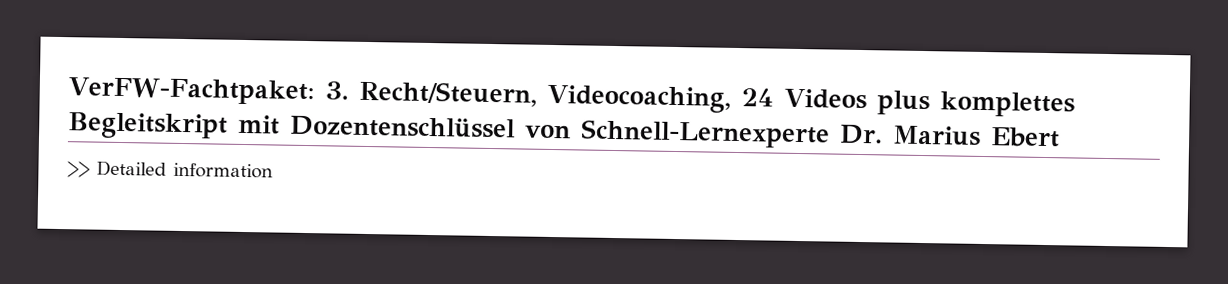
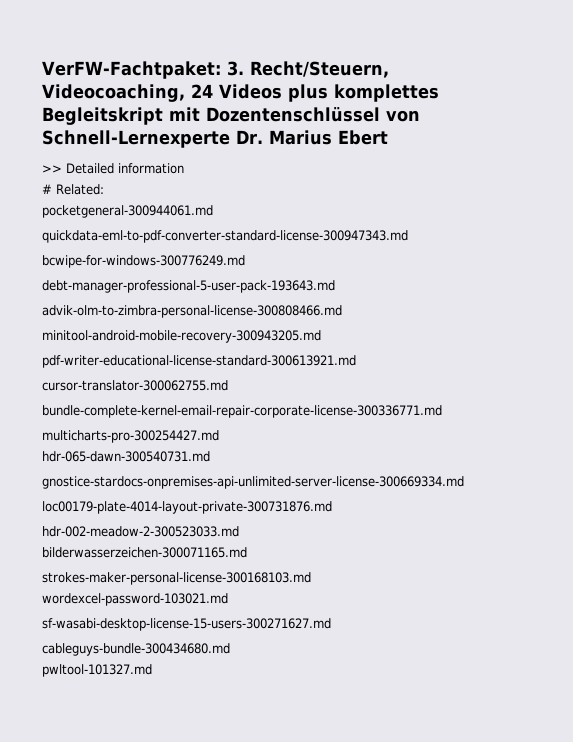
+ # Related:
+ pocketgeneral-300944061.md
+ quickdata-eml-to-pdf-converter-standard-license-300947343.md
+ bcwipe-for-windows-300776249.md
+ debt-manager-professional-5-user-pack-193643.md
+ advik-olm-to-zimbra-personal-license-300808466.md
+ minitool-android-mobile-recovery-300943205.md
+ pdf-writer-educational-license-standard-300613921.md
+ cursor-translator-300062755.md
+ bundle-complete-kernel-email-repair-corporate-license-300336771.md
+ multicharts-pro-300254427.md
+ hdr-065-dawn-300540731.md
+ gnostice-stardocs-onpremises-api-unlimited-server-license-300669334.md
+ loc00179-plate-4014-layout-private-300731876.md
+ hdr-002-meadow-2-300523033.md
+ bilderwasserzeichen-300071165.md
+ strokes-maker-personal-license-300168103.md
+ wordexcel-password-103021.md
+ sf-wasabi-desktop-license-15-users-300271627.md
+ cableguys-bundle-300434680.md
+ pwltool-101327.md

